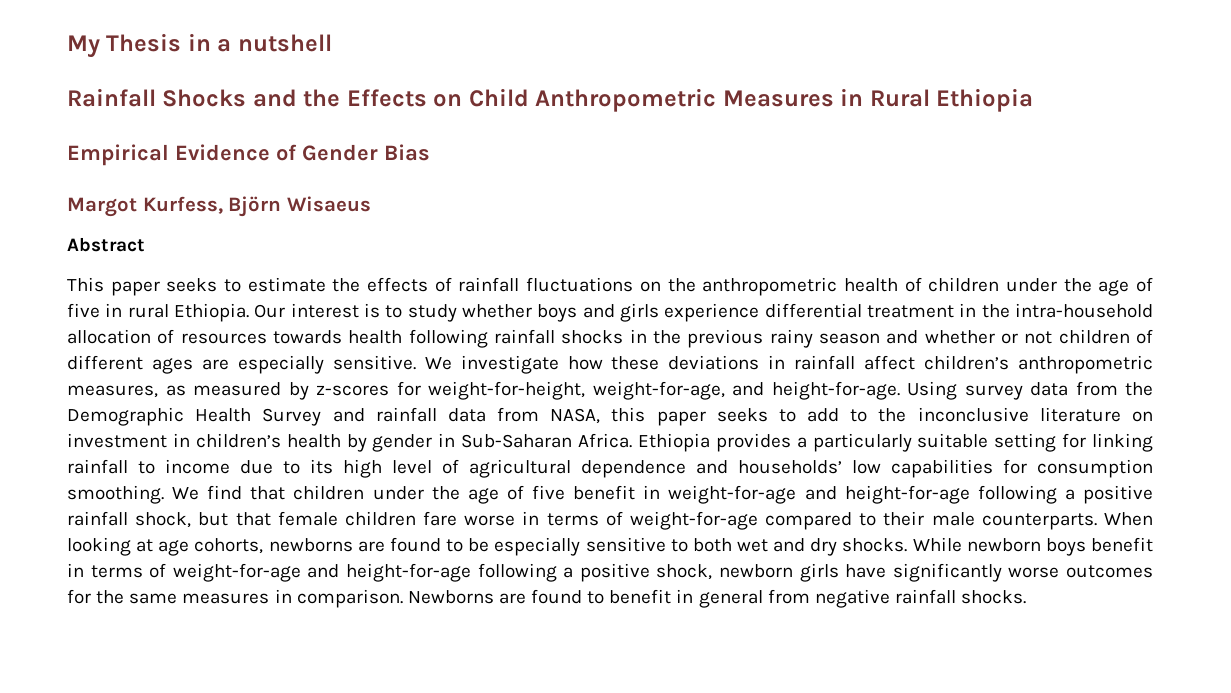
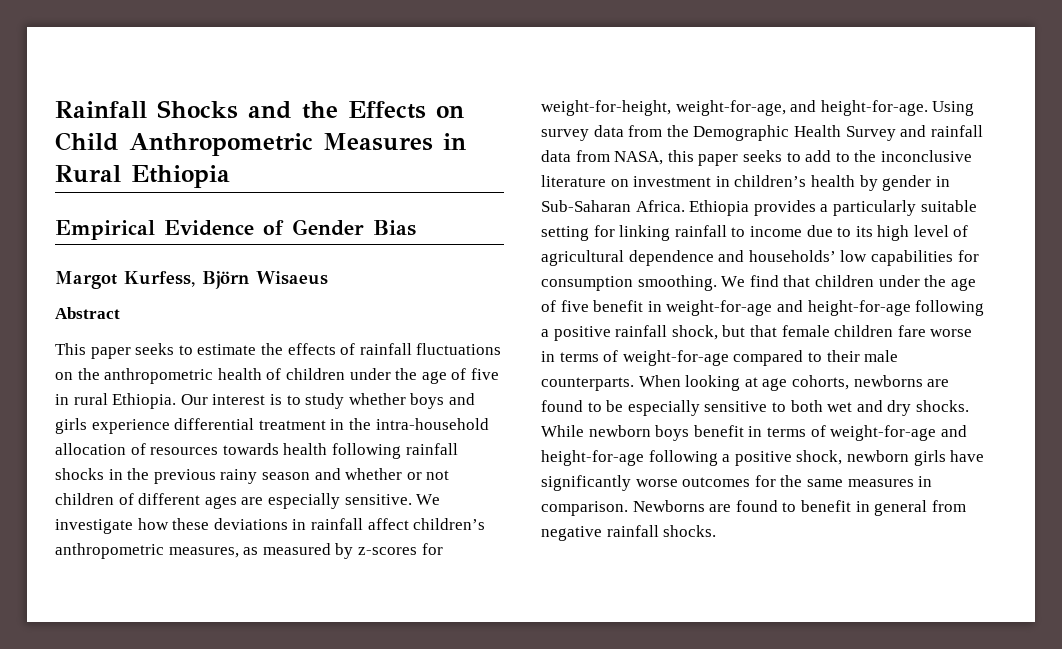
- My Thesis in a nutshell

